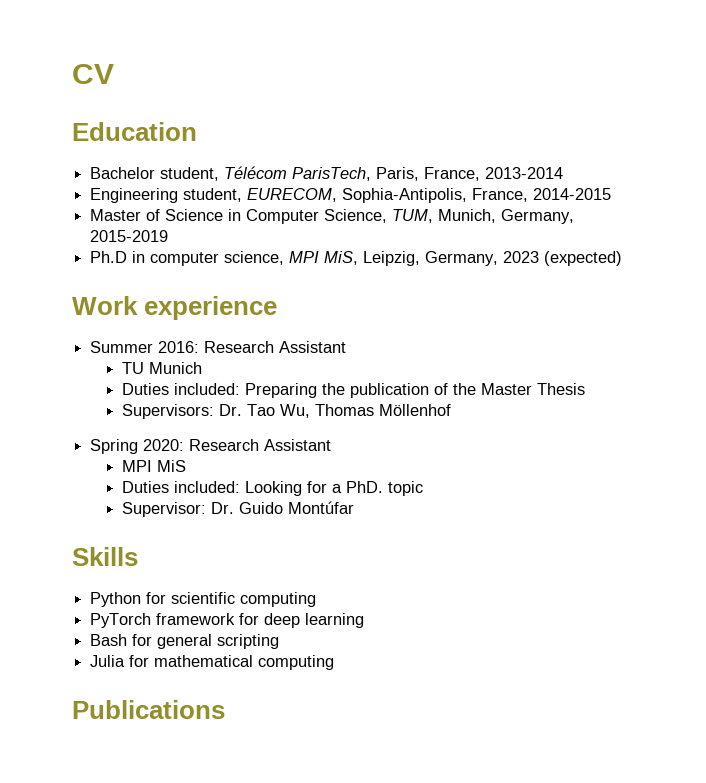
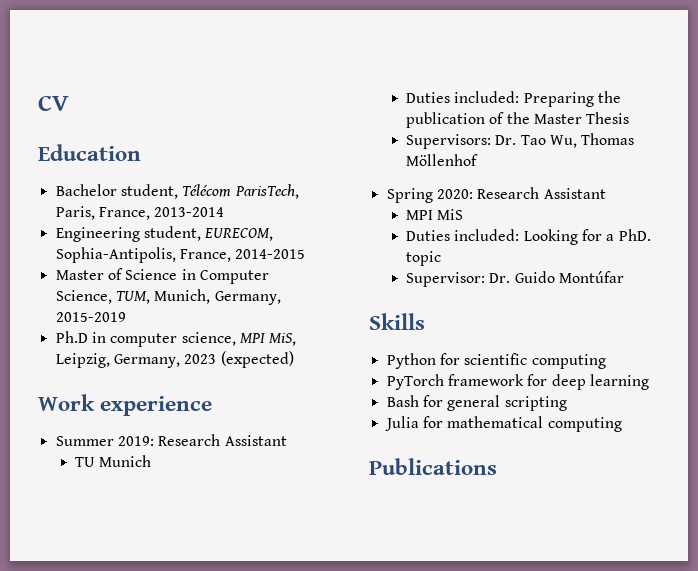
- Summer 2016: Research Assistant
+ Summer 2019: Research Assistant

